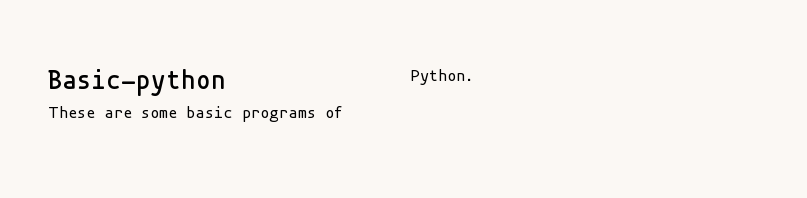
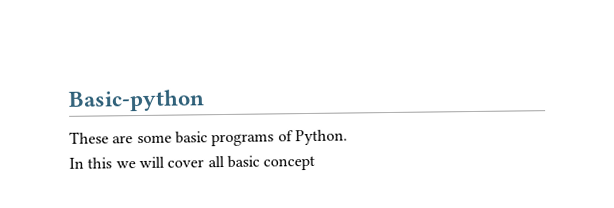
+ In this we will cover all basic concept

